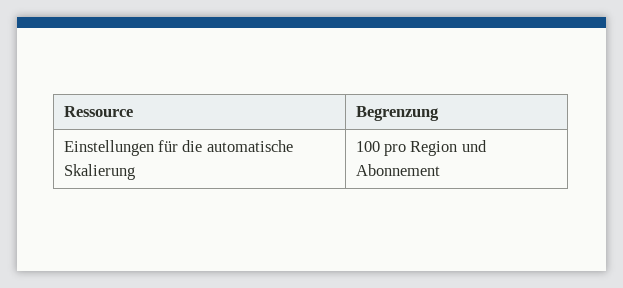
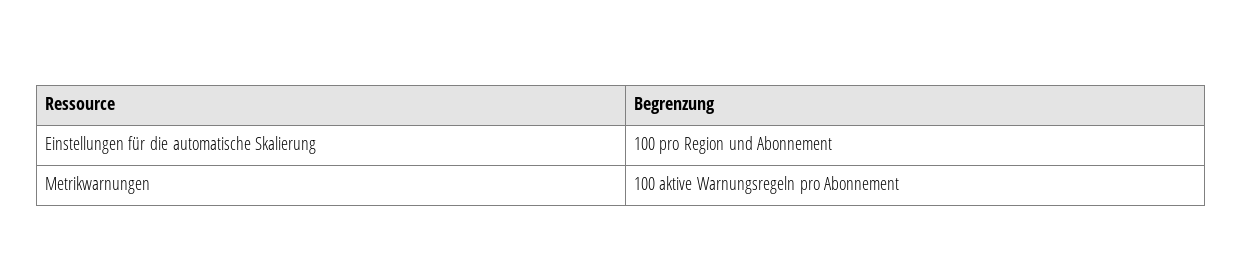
+ Metrikwarnungen | 100 aktive Warnungsregeln pro Abonnement

